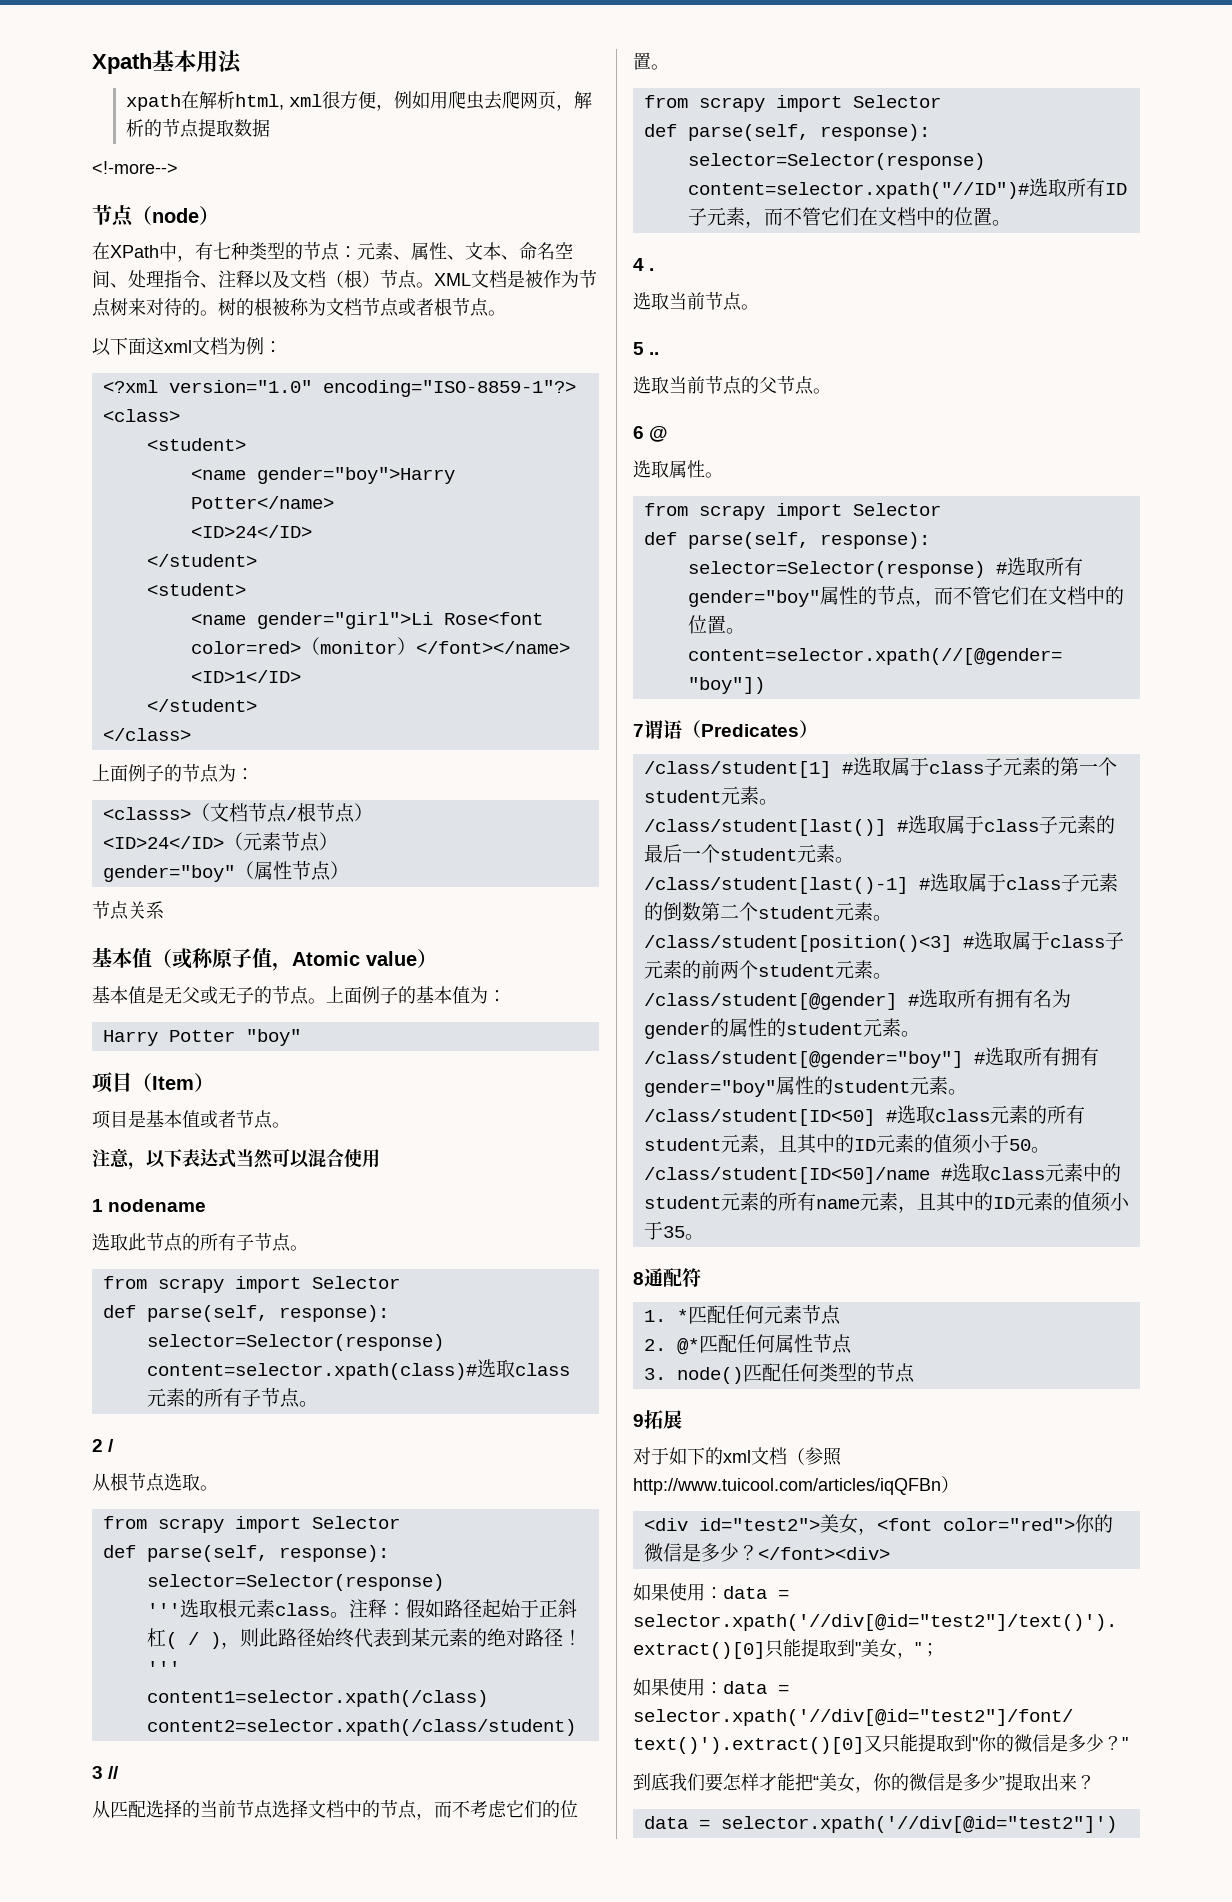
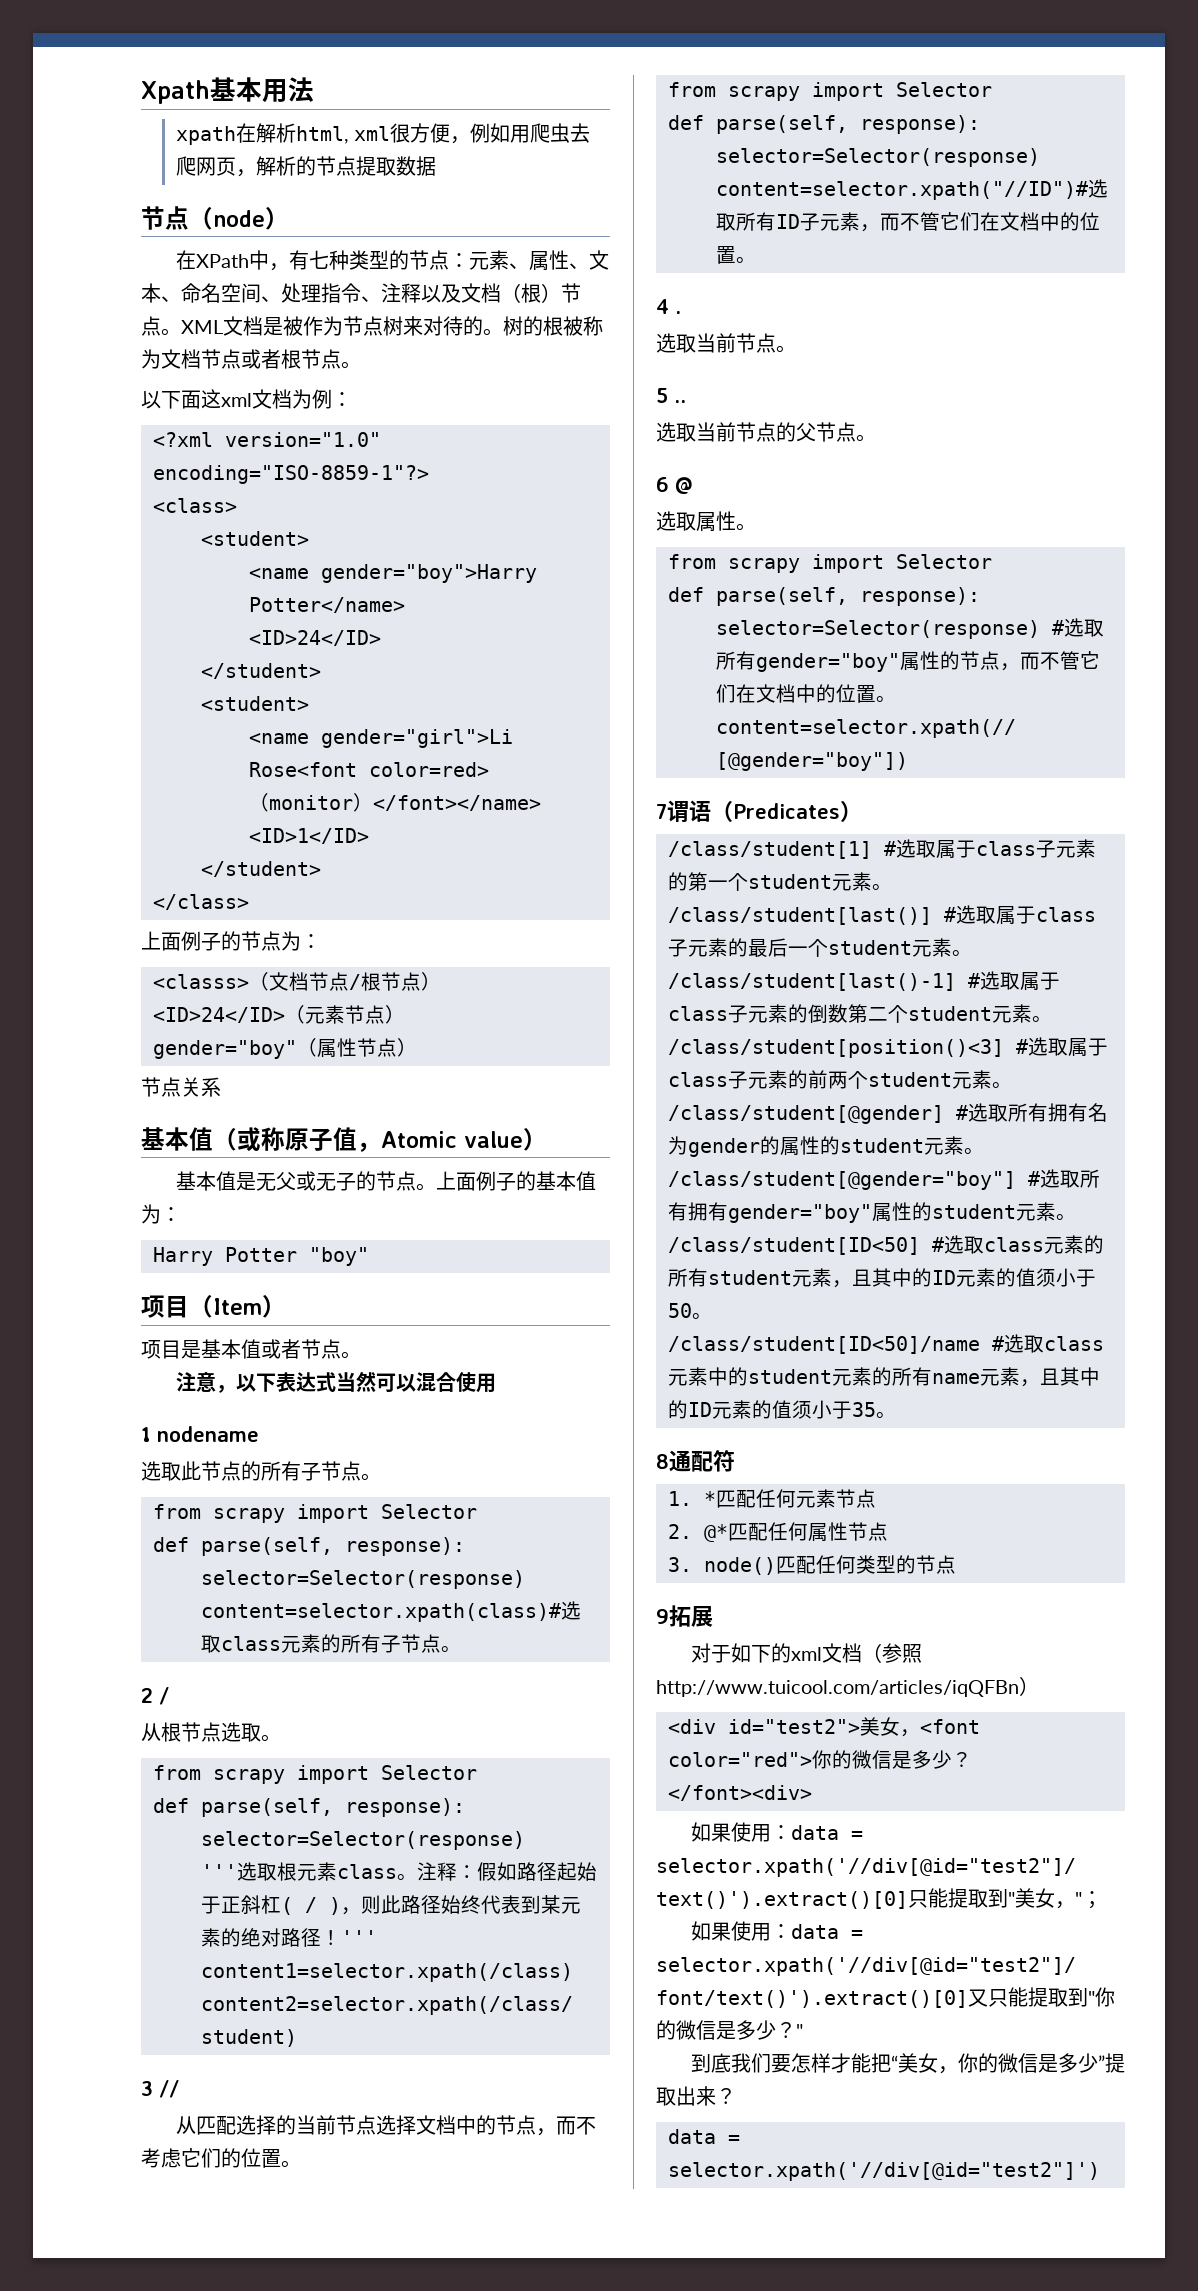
- <!-more-->

